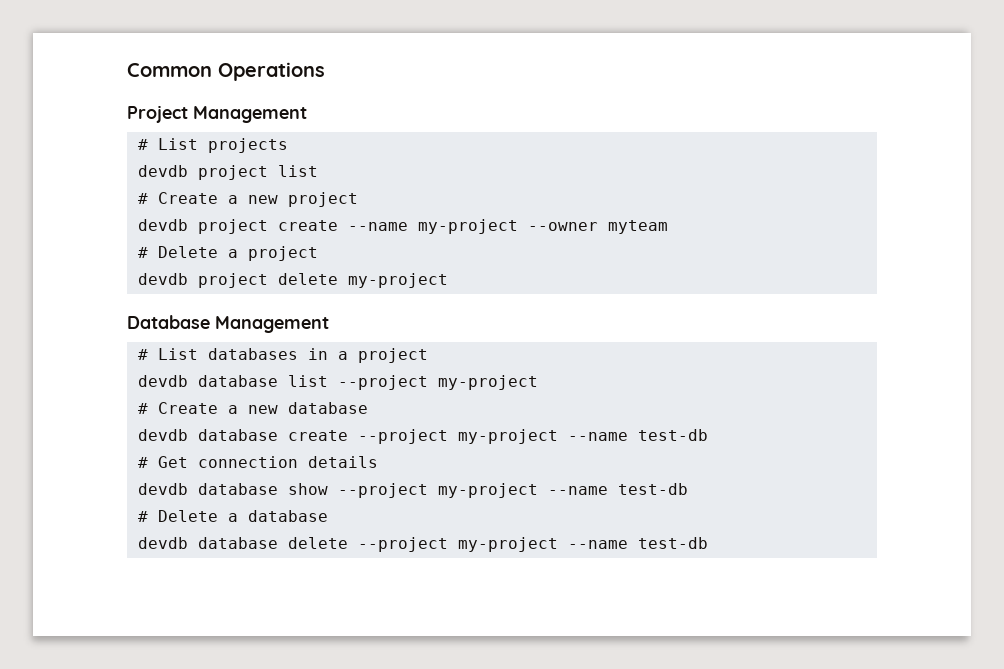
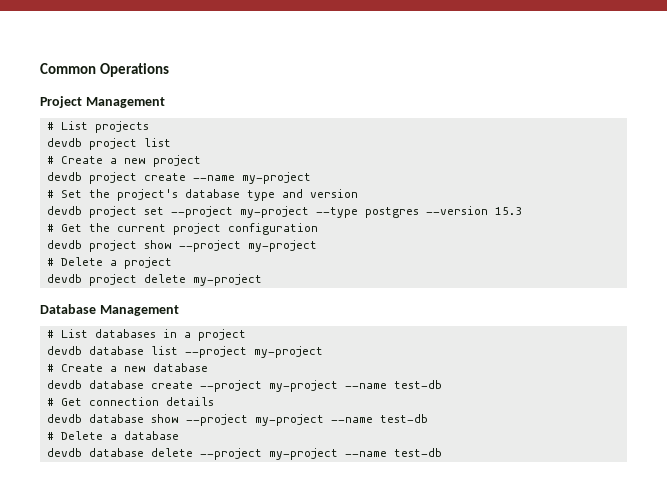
- devdb project create --name my-project --owner myteam
+ devdb project create --name my-project
+ # Set the project's database type and version
+ devdb project set --project my-project --type postgres --version 15.3
+ # Get the current project configuration
+ devdb project show --project my-project

